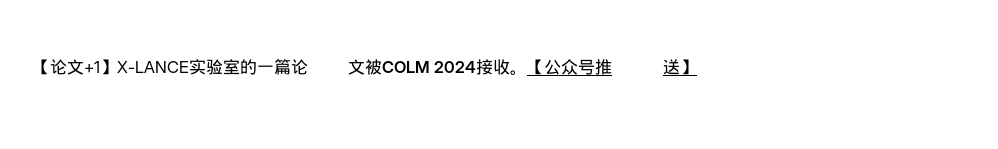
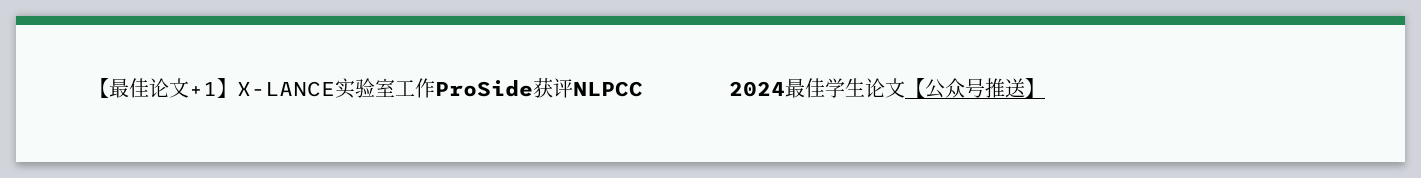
- 【论文+1】X-LANCE实验室的一篇论文被COLM 2024接收。【公众号推送】
+ 【最佳论文+1】X-LANCE实验室工作ProSide获评NLPCC 2024最佳学生论文【公众号推送】

